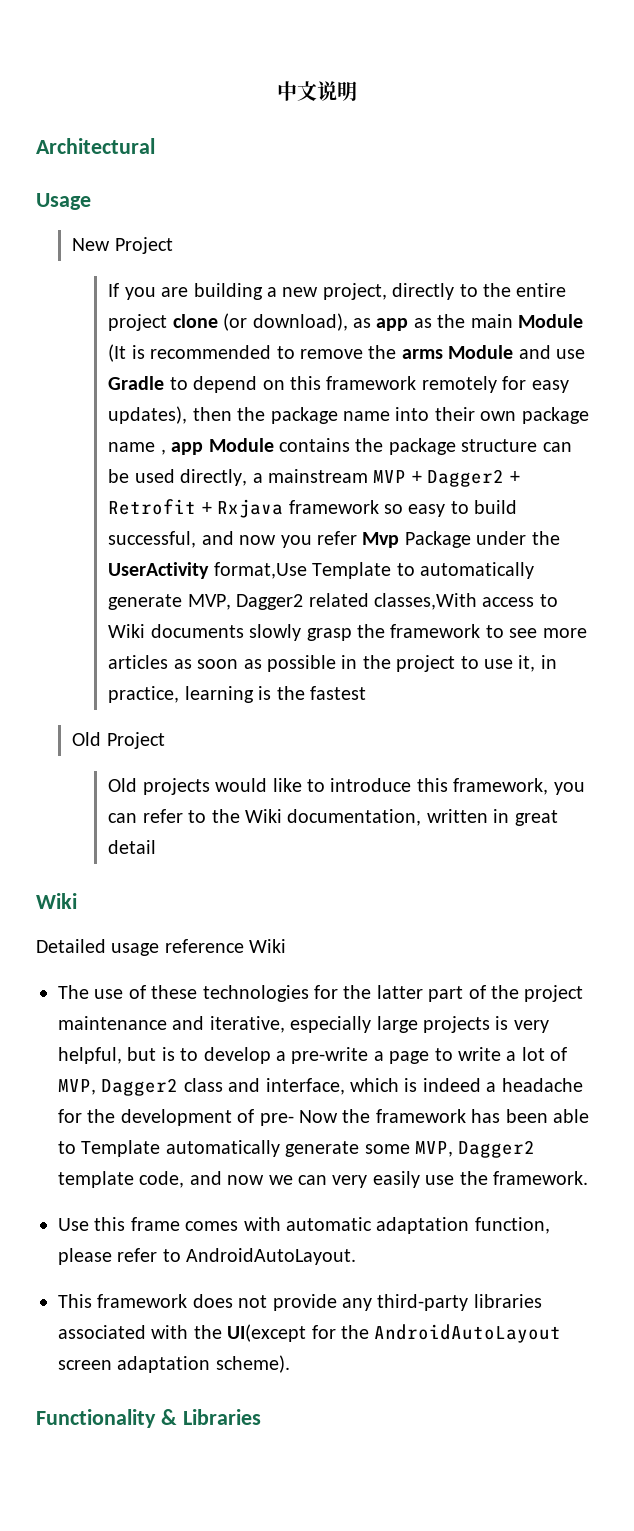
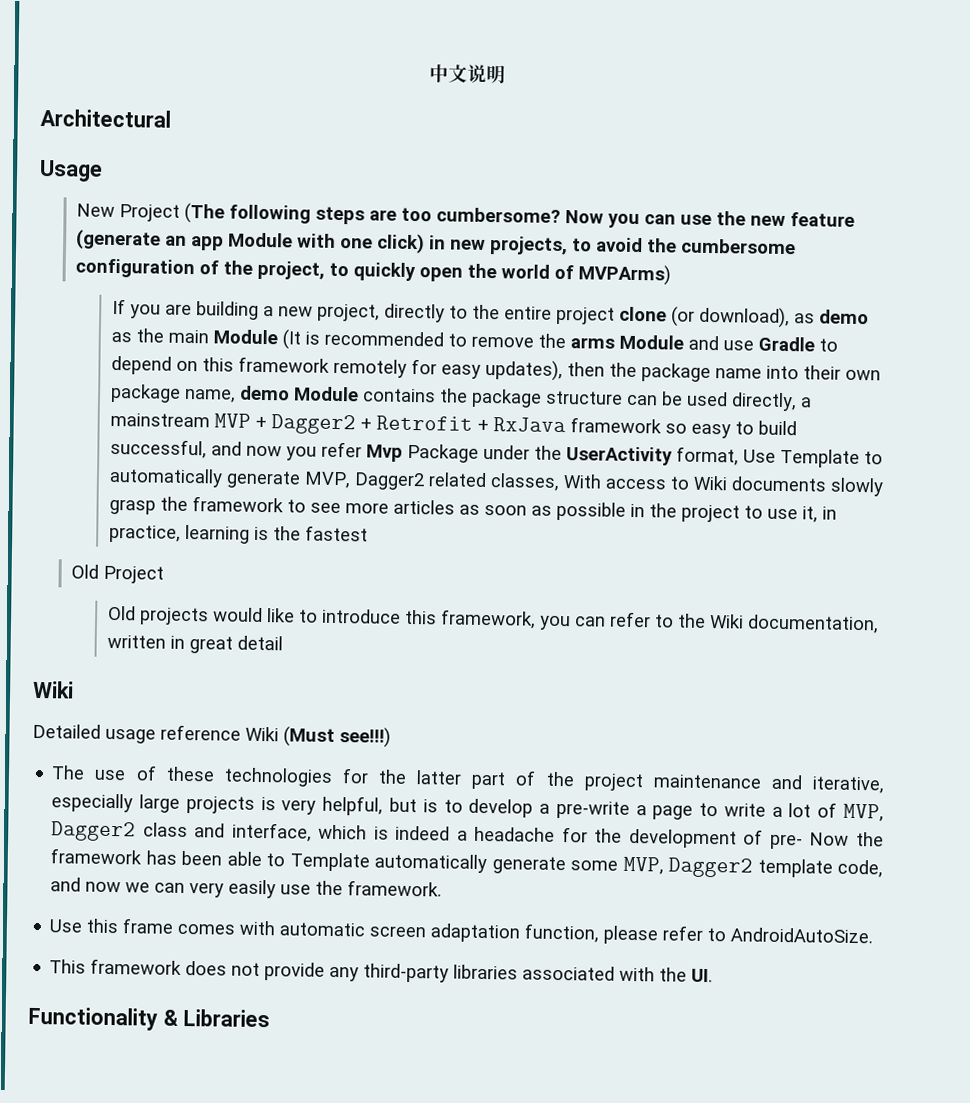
- New Project
+ New Project (The following steps are too cumbersome? Now you can use the new feature (generate an app Module with one click) in new projects, to avoid the cumbersome configuration of the project, to quickly open the world of MVPArms)
- If you are building a new project, directly to the entire project clone (or download), as app as the main Module (It is recommended to remove the arms Module and use Gradle to depend on this framework remotely for easy updates), then the package name into their own package name , app Module contains the package structure can be used directly, a mainstream MVP + Dagger2 + Retrofit + Rxjava framework so easy to build successful, and now you refer Mvp Package under the UserActivity format,Use Template to automatically generate MVP, Dagger2 related classes,With access to Wiki documents slowly grasp the framework to see more articles as soon as possible in the project to use it, in practice, learning is the fastest
+ If you are building a new project, directly to the entire project clone (or download), as demo as the main Module (It is recommended to remove the arms Module and use Gradle to depend on this framework remotely for easy updates), then the package name into their own package name, demo Module contains the package structure can be used directly, a mainstream MVP + Dagger2 + Retrofit + RxJava framework so easy to build successful, and now you refer Mvp Package under the UserActivity format, Use Template to automatically generate MVP, Dagger2 related classes, With access to Wiki documents slowly grasp the framework to see more articles as soon as possible in the project to use it, in practice, learning is the fastest
- Detailed usage reference Wiki
+ Detailed usage reference Wiki (Must see!!!)
- Use this frame comes with automatic adaptation function, please refer to AndroidAutoLayout.
+ Use this frame comes with automatic screen adaptation function, please refer to AndroidAutoSize.
- This framework does not provide any third-party libraries associated with the UI(except for the AndroidAutoLayout screen adaptation scheme).
+ This framework does not provide any third-party libraries associated with the UI.

